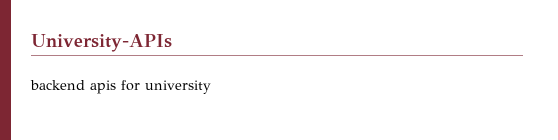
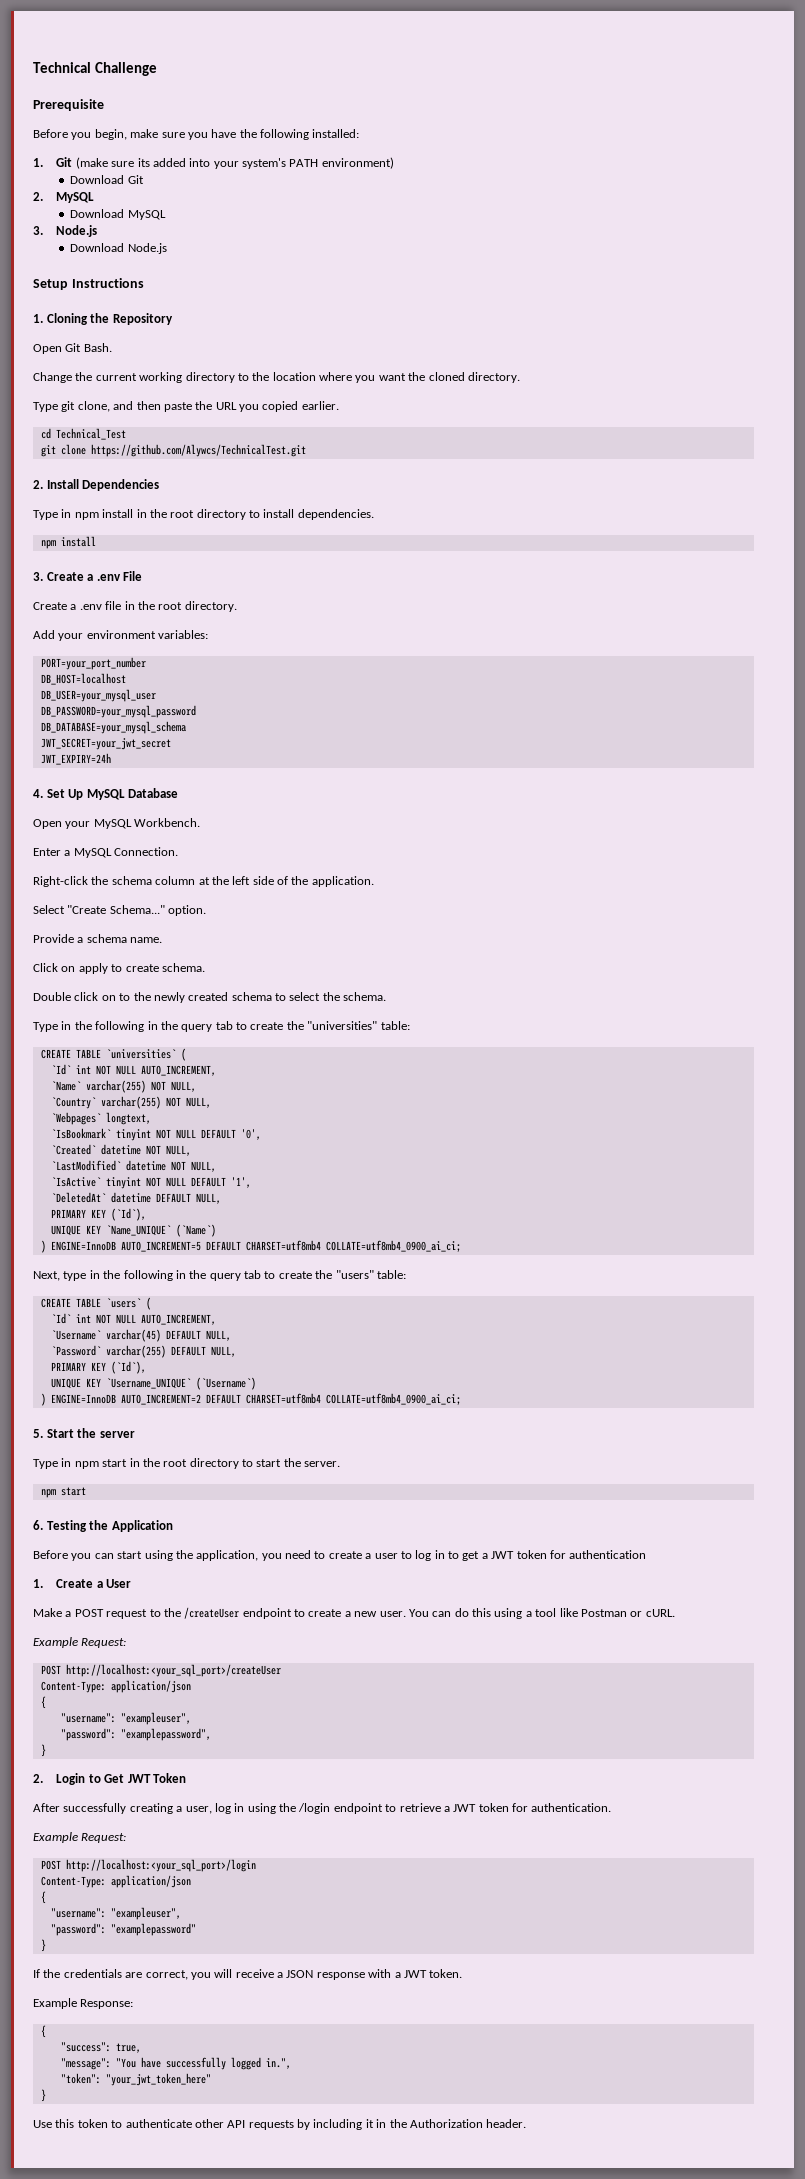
- University-APIs
- backend apis for university
+ Technical Challenge
+ Prerequisite
+ Before you begin, make sure you have the following installed:
+ 1. Git (make sure its added into your system's PATH environment)
+ Download Git
+ 2. MySQL
+ Download MySQL
+ 3. Node.js
+ Download Node.js
+ Setup Instructions
+ 1. Cloning the Repository
+ Open Git Bash.
+ Change the current working directory to the location where you want the cloned directory.
+ Type git clone, and then paste the URL you copied earlier.
+ cd Technical_Test
+ git clone https://github.com/Alywcs/TechnicalTest.git
+ 2. Install Dependencies
+ Type in npm install in the root directory to install dependencies.
+ npm install
+ 3. Create a .env File
+ Create a .env file in the root directory.
+ Add your environment variables:
+ PORT=your_port_number
+ DB_HOST=localhost
+ DB_USER=your_mysql_user
+ DB_PASSWORD=your_mysql_password
+ DB_DATABASE=your_mysql_schema
+ JWT_SECRET=your_jwt_secret
+ JWT_EXPIRY=24h
+ 4. Set Up MySQL Database
+ Open your MySQL Workbench.
+ Enter a MySQL Connection.
+ Right-click the schema column at the left side of the application.
+ Select "Create Schema..." option.
+ Provide a schema name.
+ Click on apply to create schema.
+ Double click on to the newly created schema to select the schema.
+ Type in the following in the query tab to create the "universities" table:
+ CREATE TABLE `universities` (
+ `Id` int NOT NULL AUTO_INCREMENT,
+ `Name` varchar(255) NOT NULL,
+ `Country` varchar(255) NOT NULL,
+ `Webpages` longtext,
+ `IsBookmark` tinyint NOT NULL DEFAULT '0',
+ `Created` datetime NOT NULL,
+ `LastModified` datetime NOT NULL,
+ `IsActive` tinyint NOT NULL DEFAULT '1',
+ `DeletedAt` datetime DEFAULT NULL,
+ PRIMARY KEY (`Id`),
+ UNIQUE KEY `Name_UNIQUE` (`Name`)
+ ) ENGINE=InnoDB AUTO_INCREMENT=5 DEFAULT CHARSET=utf8mb4 COLLATE=utf8mb4_0900_ai_ci;
+ Next, type in the following in the query tab to create the "users" table:
+ CREATE TABLE `users` (
+ `Id` int NOT NULL AUTO_INCREMENT,
+ `Username` varchar(45) DEFAULT NULL,
+ `Password` varchar(255) DEFAULT NULL,
+ PRIMARY KEY (`Id`),
+ UNIQUE KEY `Username_UNIQUE` (`Username`)
+ ) ENGINE=InnoDB AUTO_INCREMENT=2 DEFAULT CHARSET=utf8mb4 COLLATE=utf8mb4_0900_ai_ci;
+ 5. Start the server
+ Type in npm start in the root directory to start the server.
+ npm start
+ 6. Testing the Application
+ Before you can start using the application, you need to create a user to log in to get a JWT token for authentication
+ 1. Create a User
+ Make a POST request to the /createUser endpoint to create a new user. You can do this using a tool like Postman or cURL.
+ Example Request:
+ POST http://localhost:<your_sql_port>/createUser
+ Content-Type: application/json
+ {
+ "username": "exampleuser",
+ "password": "examplepassword",
+ }
+ 2. Login to Get JWT Token
+ After successfully creating a user, log in using the /login endpoint to retrieve a JWT token for authentication.
+ Example Request:
+ POST http://localhost:<your_sql_port>/login
+ Content-Type: application/json
+ {
+ "username": "exampleuser",
+ "password": "examplepassword"
+ }
+ If the credentials are correct, you will receive a JSON response with a JWT token.
+ Example Response:
+ {
+ "success": true,
+ "message": "You have successfully logged in.",
+ "token": "your_jwt_token_here"
+ }
+ Use this token to authenticate other API requests by including it in the Authorization header.

